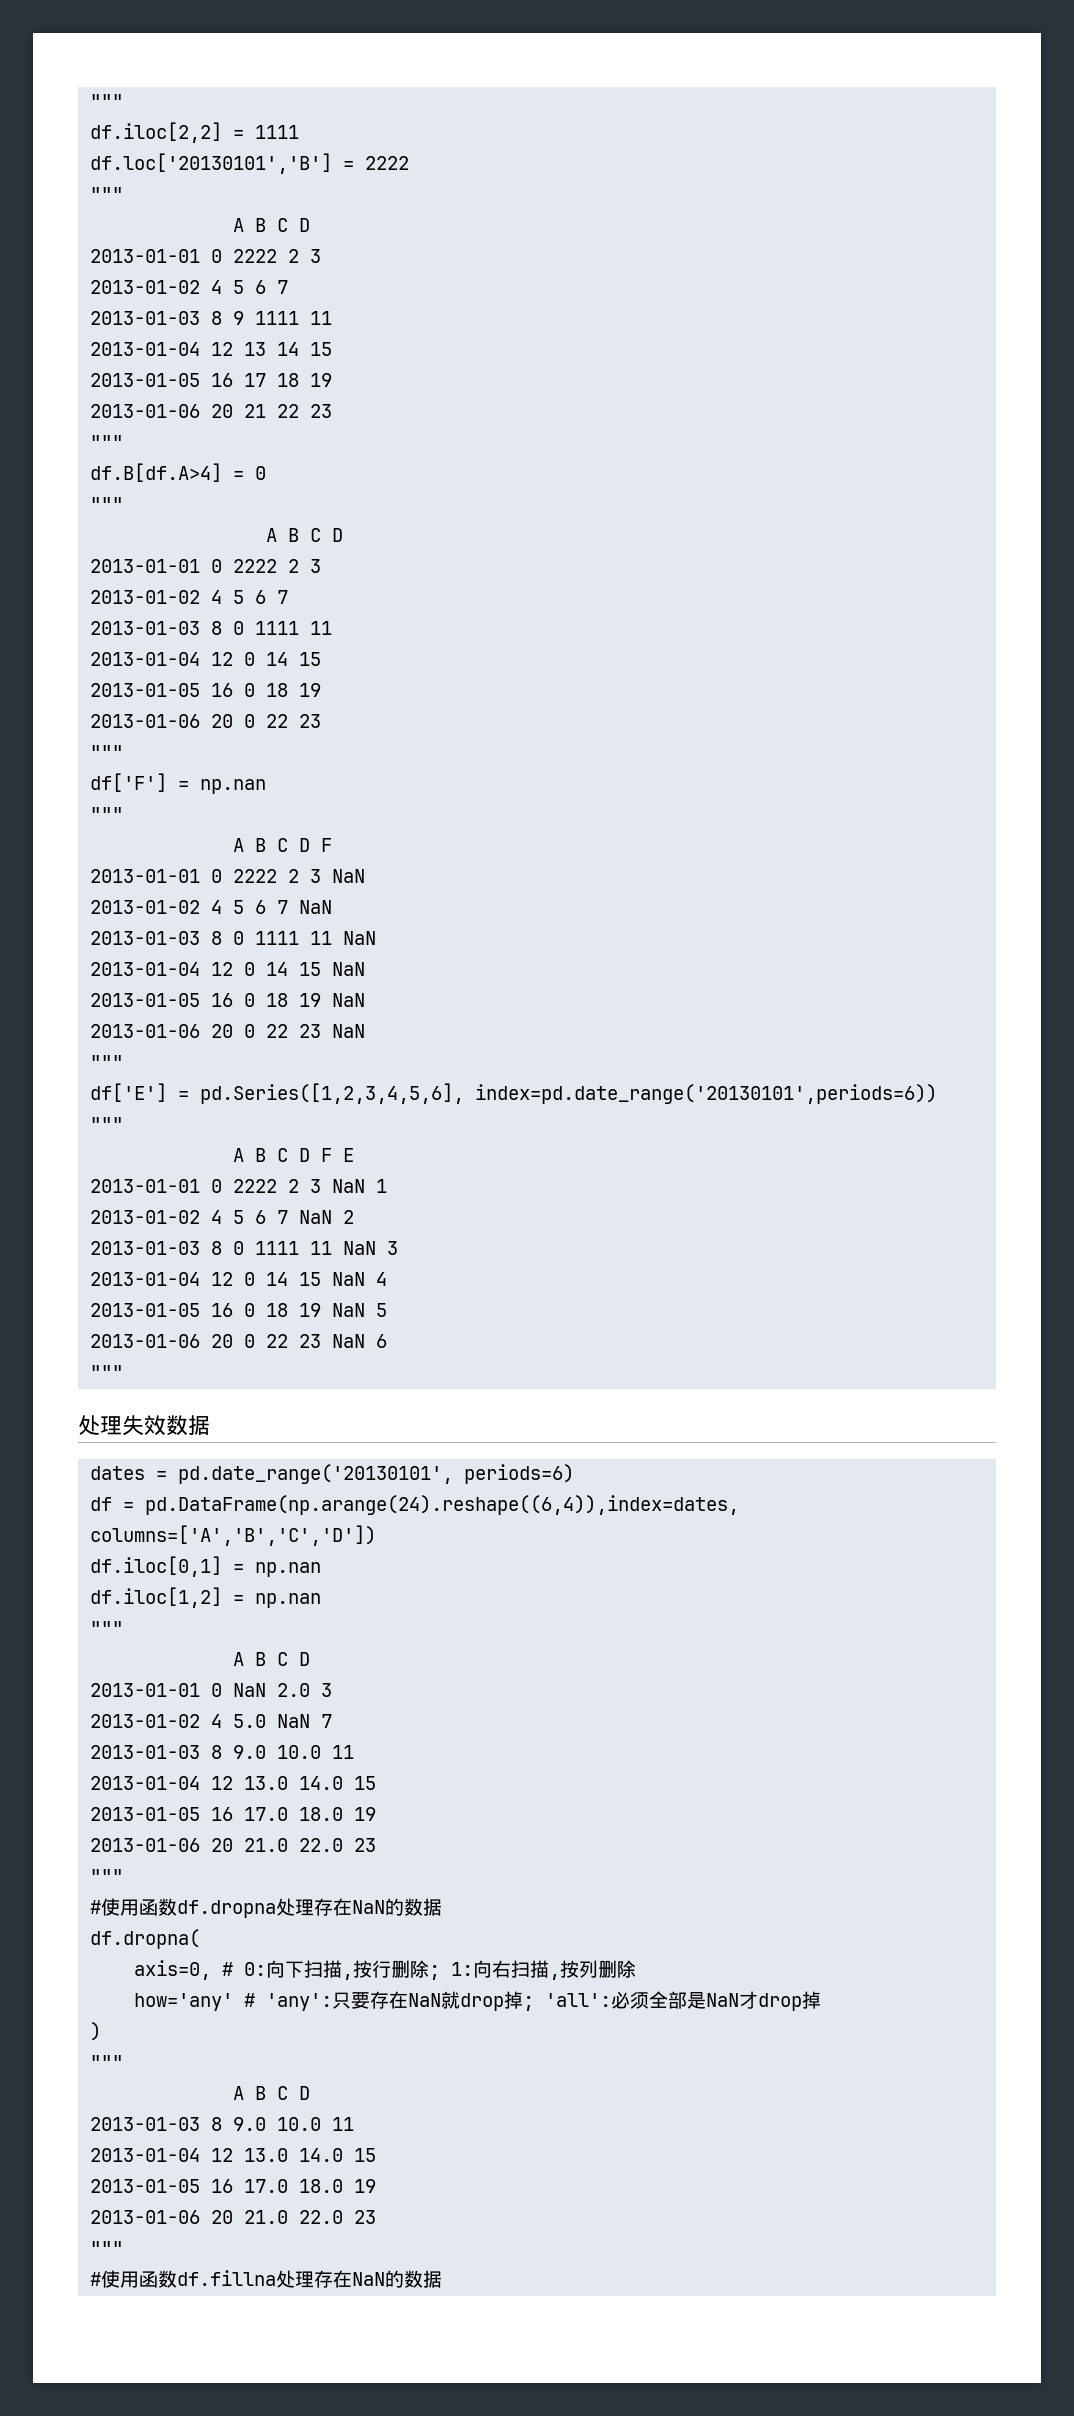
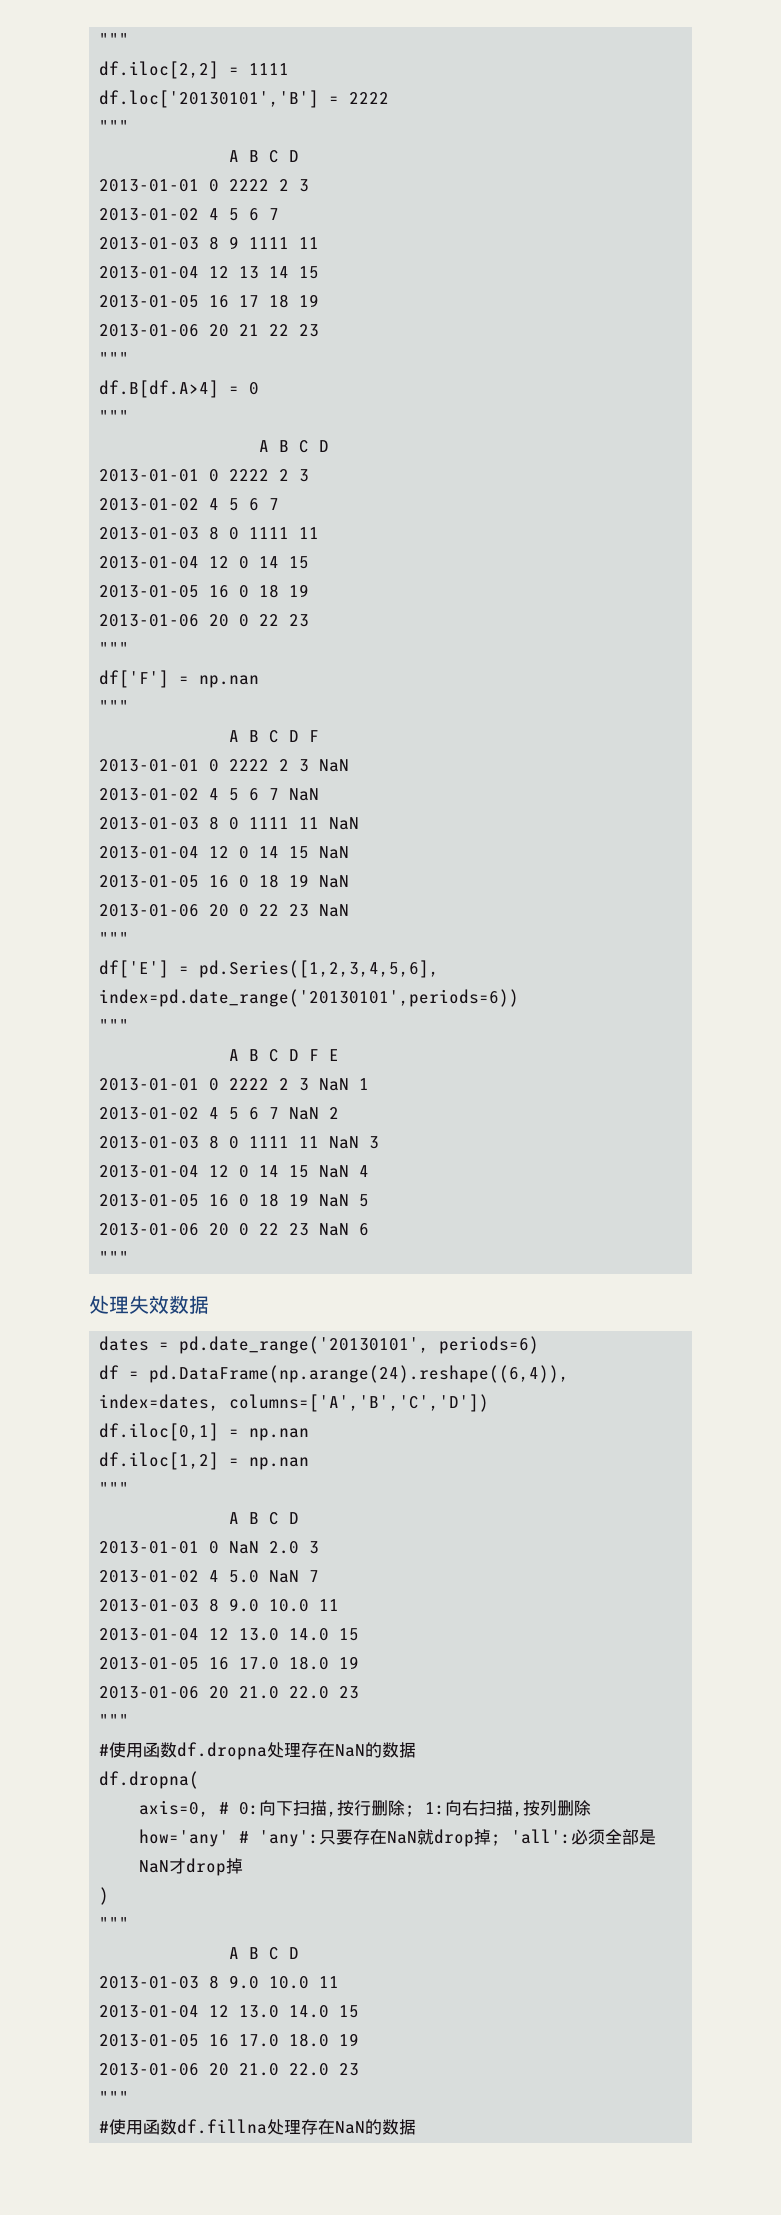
- df = pd.DataFrame(np.arange(24).reshape((6,4)),index=dates, columns=['A','B','C','D'])
+ df = pd.DataFrame(np.arange(24).reshape((6,4)), index=dates, columns=['A','B','C','D'])

